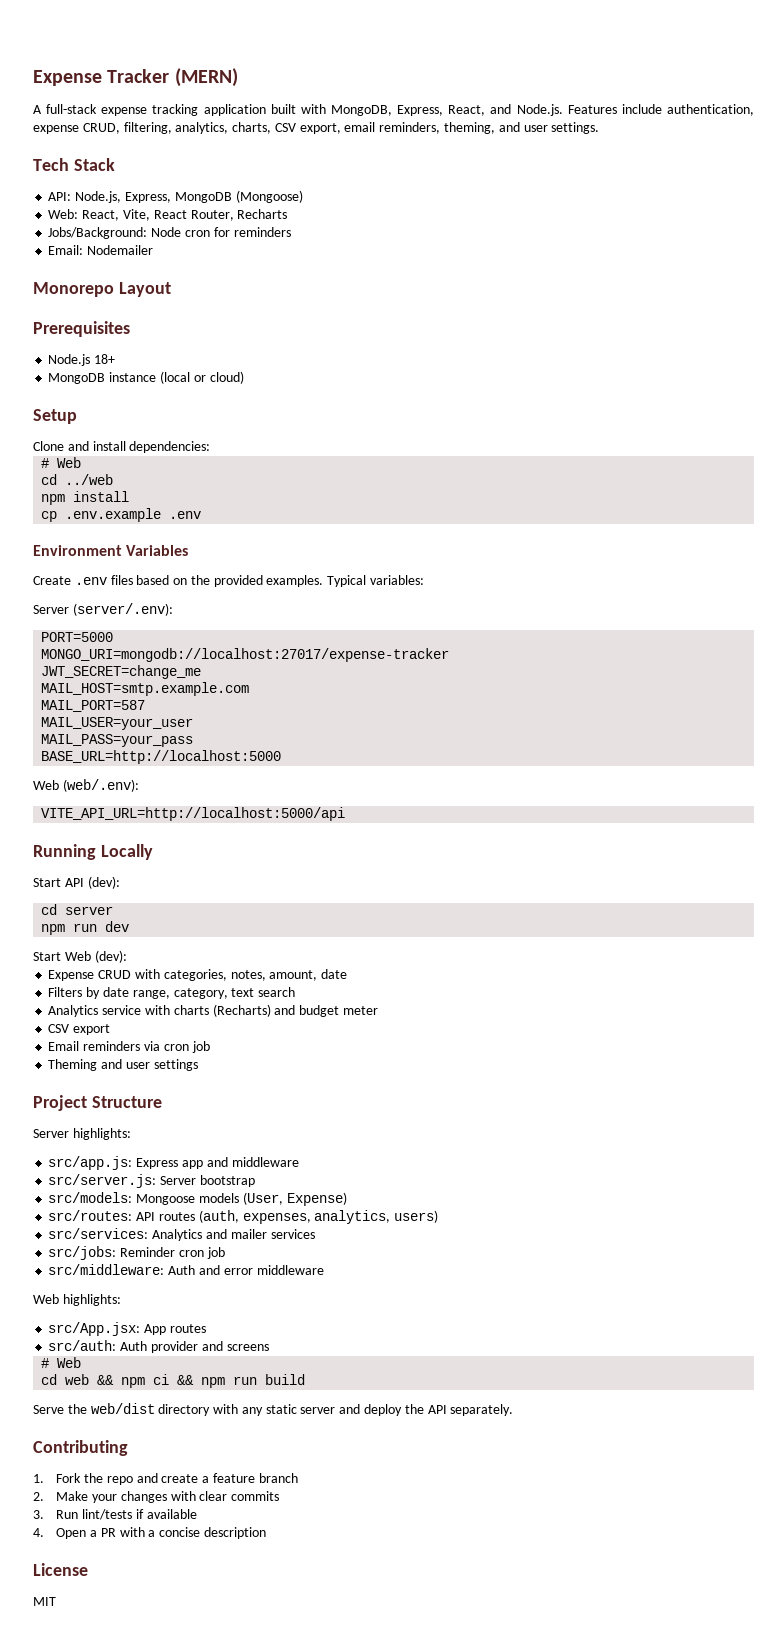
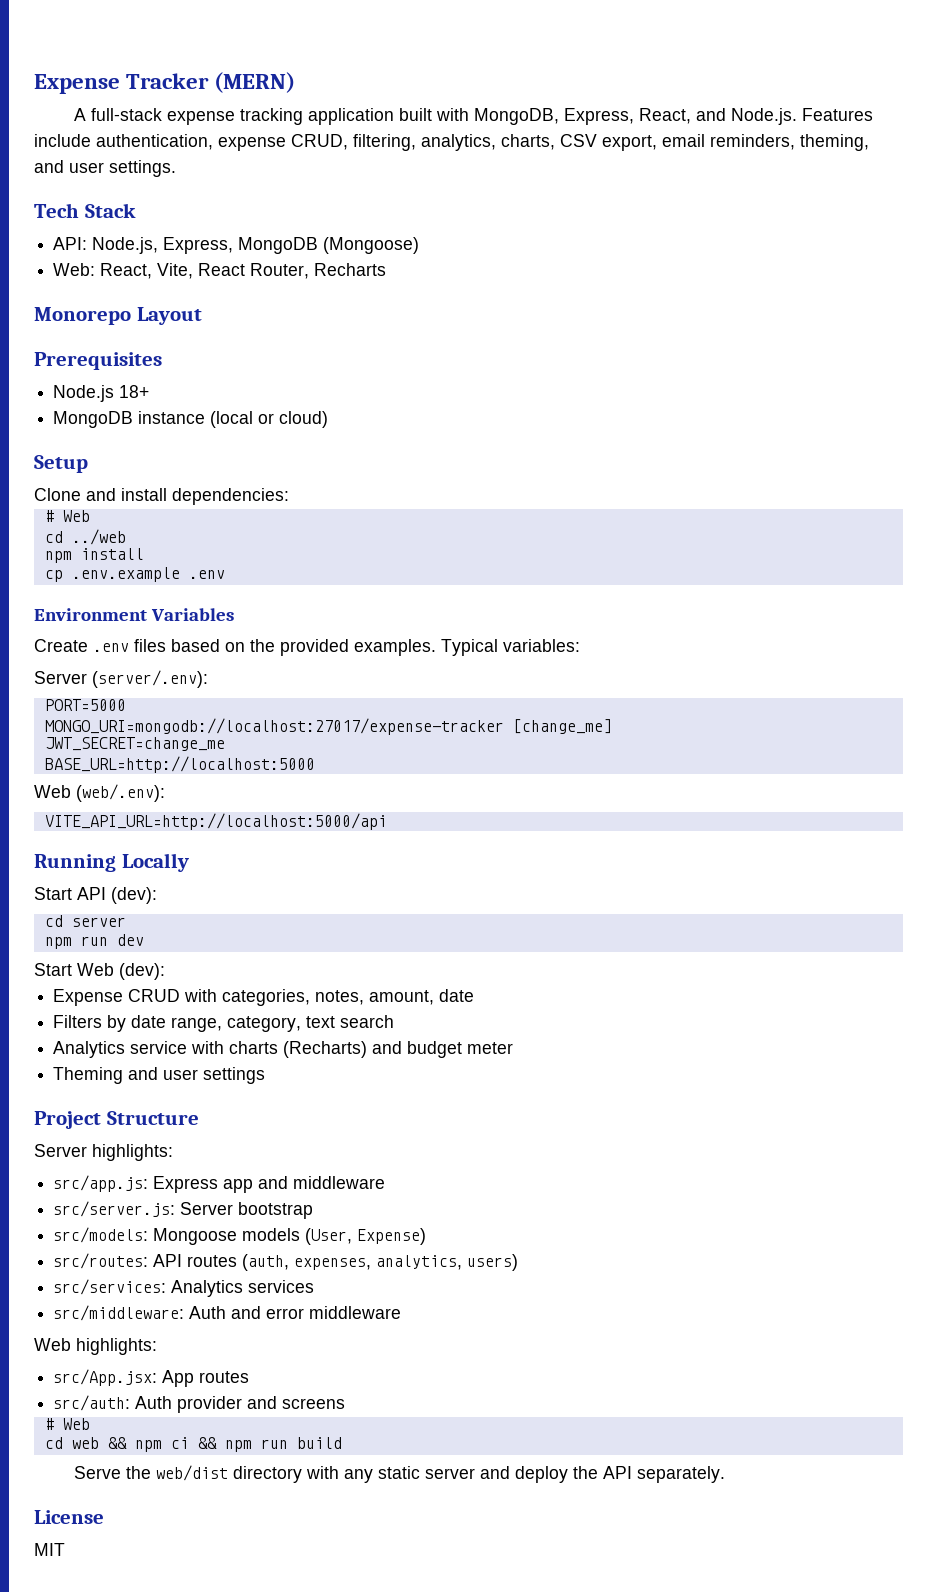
- Jobs/Background: Node cron for reminders
- Email: Nodemailer
- MONGO_URI=mongodb://localhost:27017/expense-tracker
+ MONGO_URI=mongodb://localhost:27017/expense-tracker [change_me]
- MAIL_HOST=smtp.example.com
- MAIL_PORT=587
- MAIL_USER=your_user
- MAIL_PASS=your_pass
- CSV export
- Email reminders via cron job
- src/services: Analytics and mailer services
+ src/services: Analytics services
- src/jobs: Reminder cron job
- Contributing
- 1. Fork the repo and create a feature branch
- 2. Make your changes with clear commits
- 3. Run lint/tests if available
- 4. Open a PR with a concise description

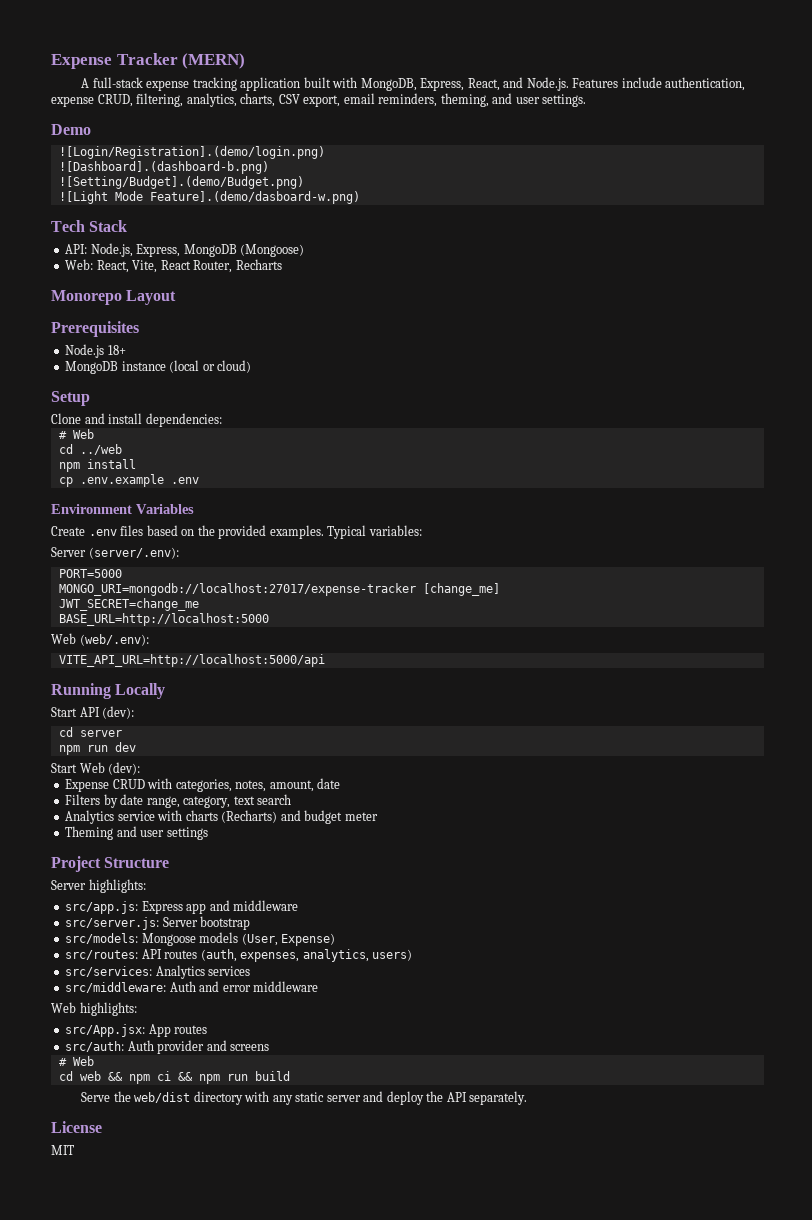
+ Demo
+ ![Login/Registration].(demo/login.png)
+ ![Dashboard].(dashboard-b.png)
+ ![Setting/Budget].(demo/Budget.png)
+ ![Light Mode Feature].(demo/dasboard-w.png)

